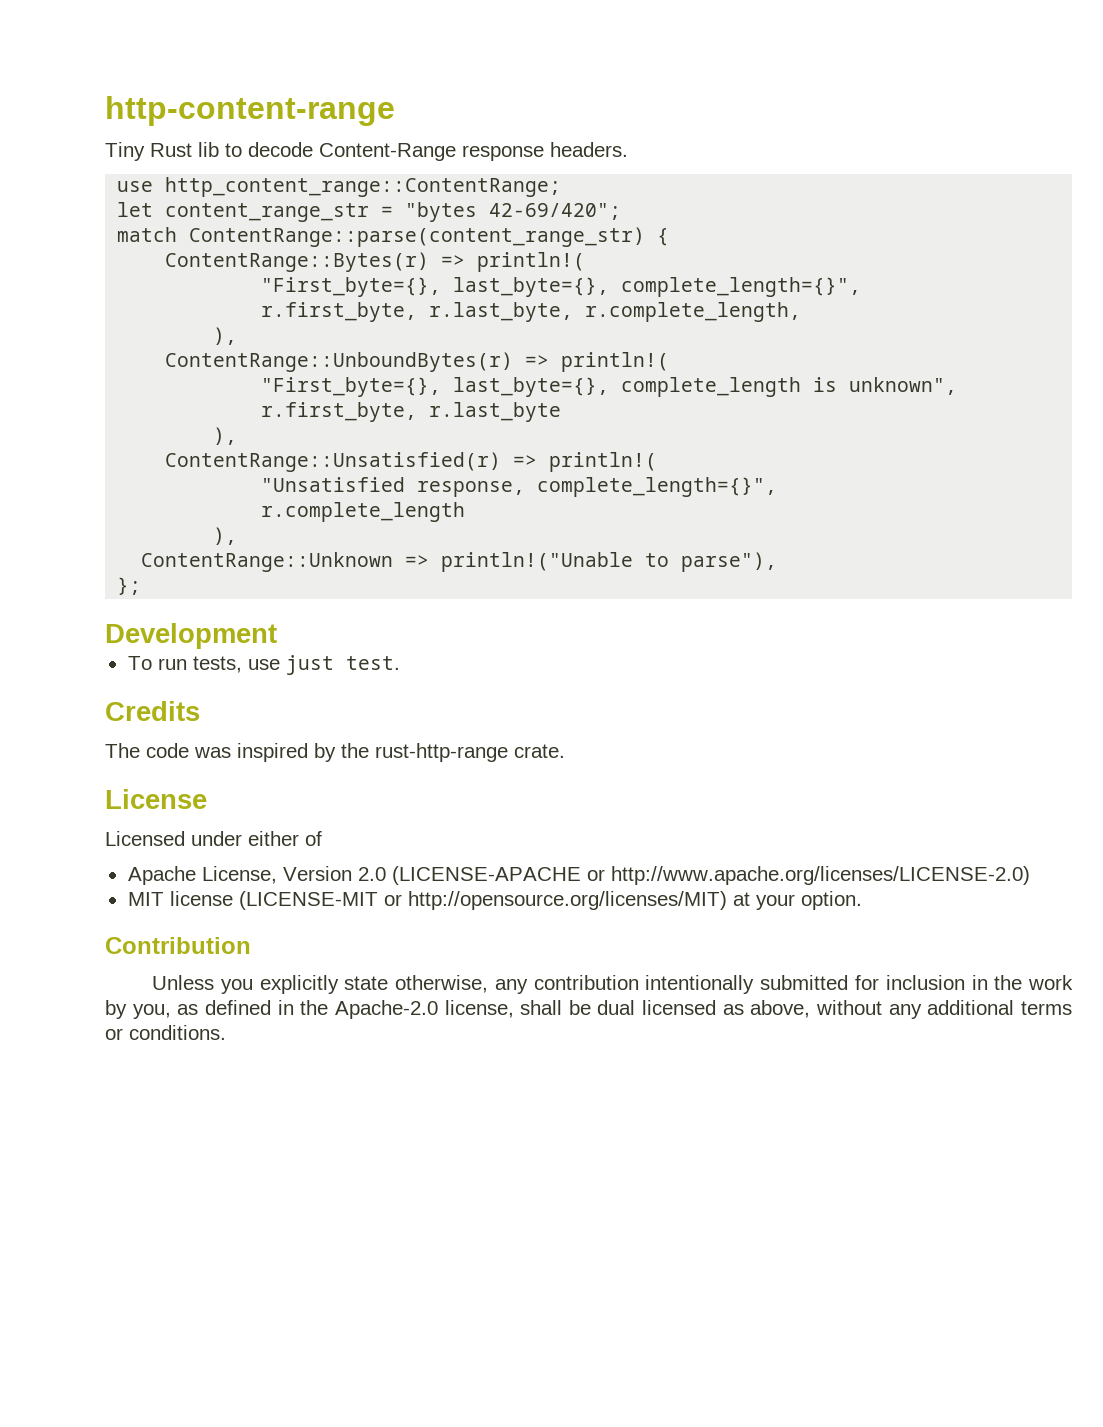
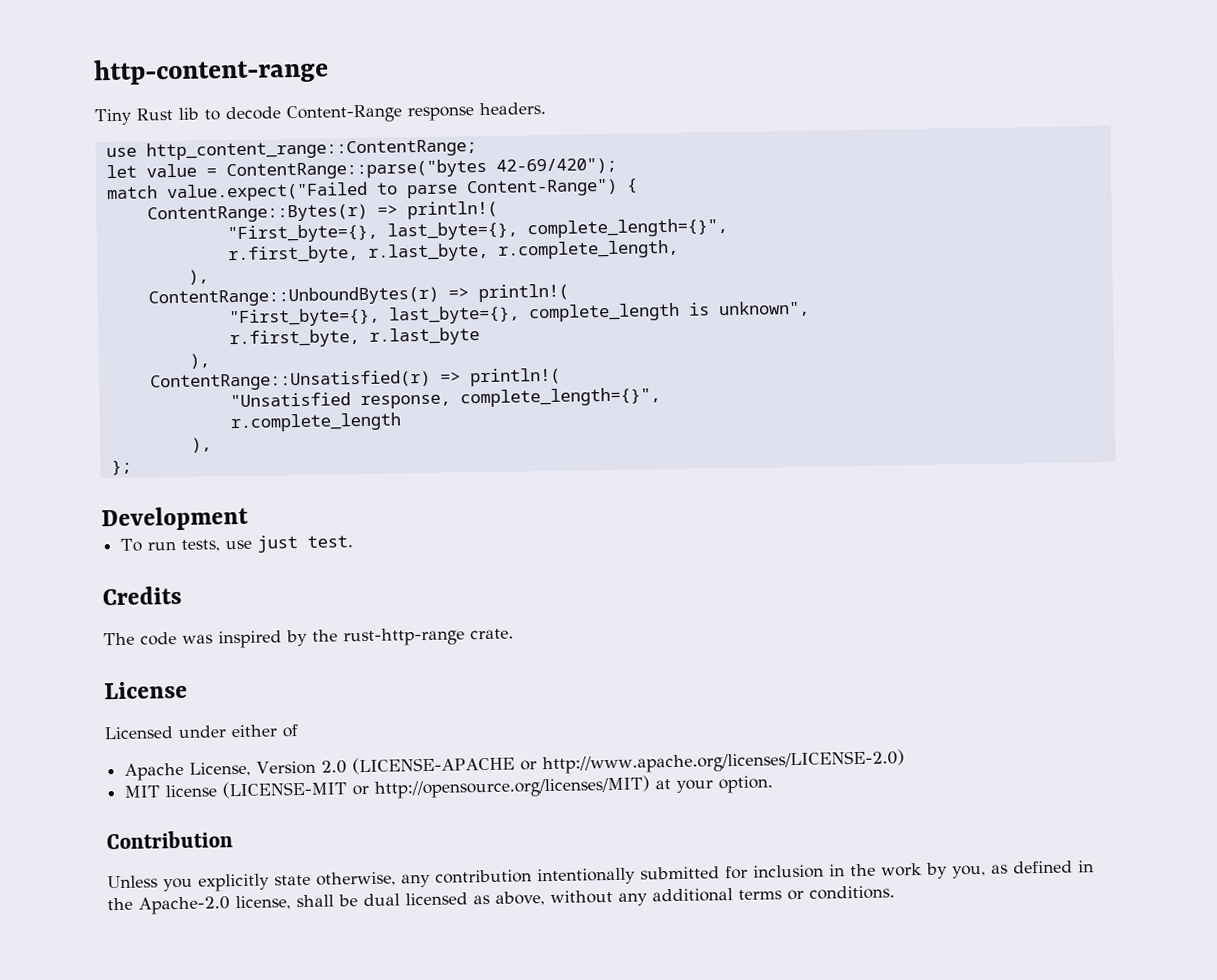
- let content_range_str = "bytes 42-69/420";
- match ContentRange::parse(content_range_str) {
+ let value = ContentRange::parse("bytes 42-69/420");
+ match value.expect("Failed to parse Content-Range") {
- ContentRange::Unknown => println!("Unable to parse"),

